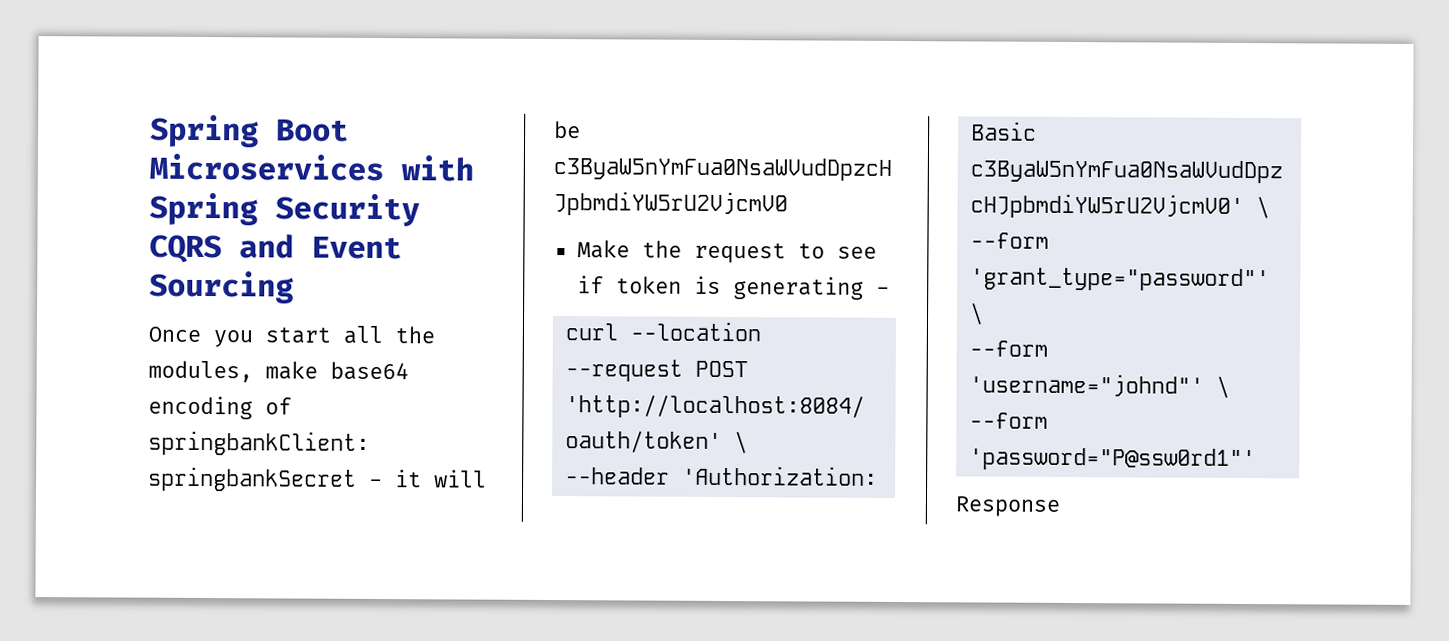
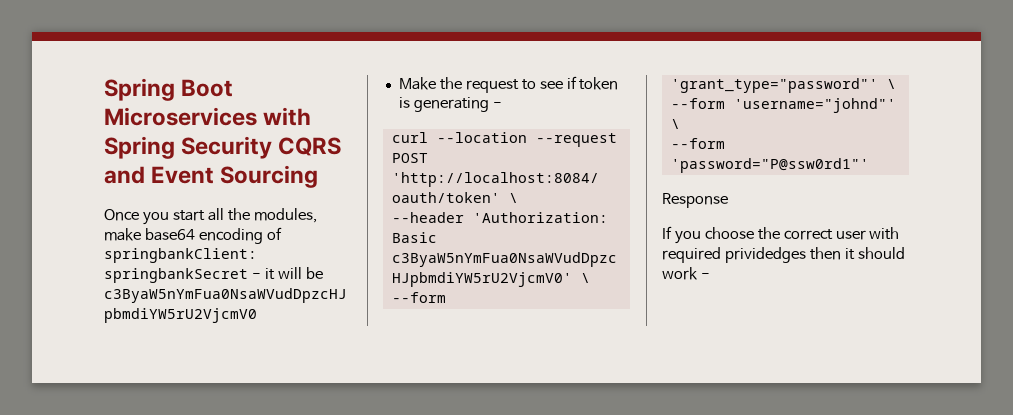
+ If you choose the correct user with required prividedges then it should work -

